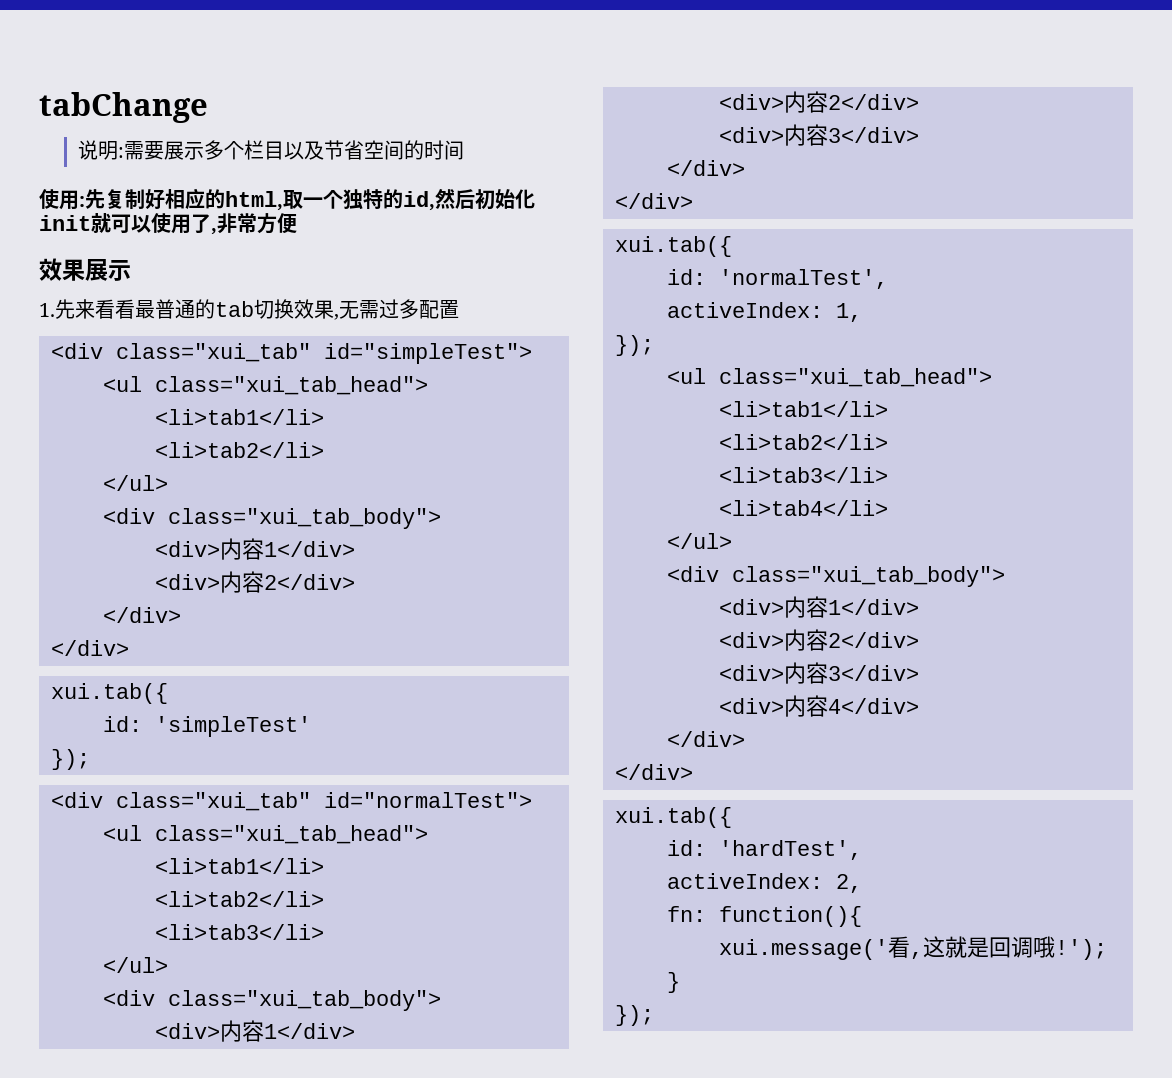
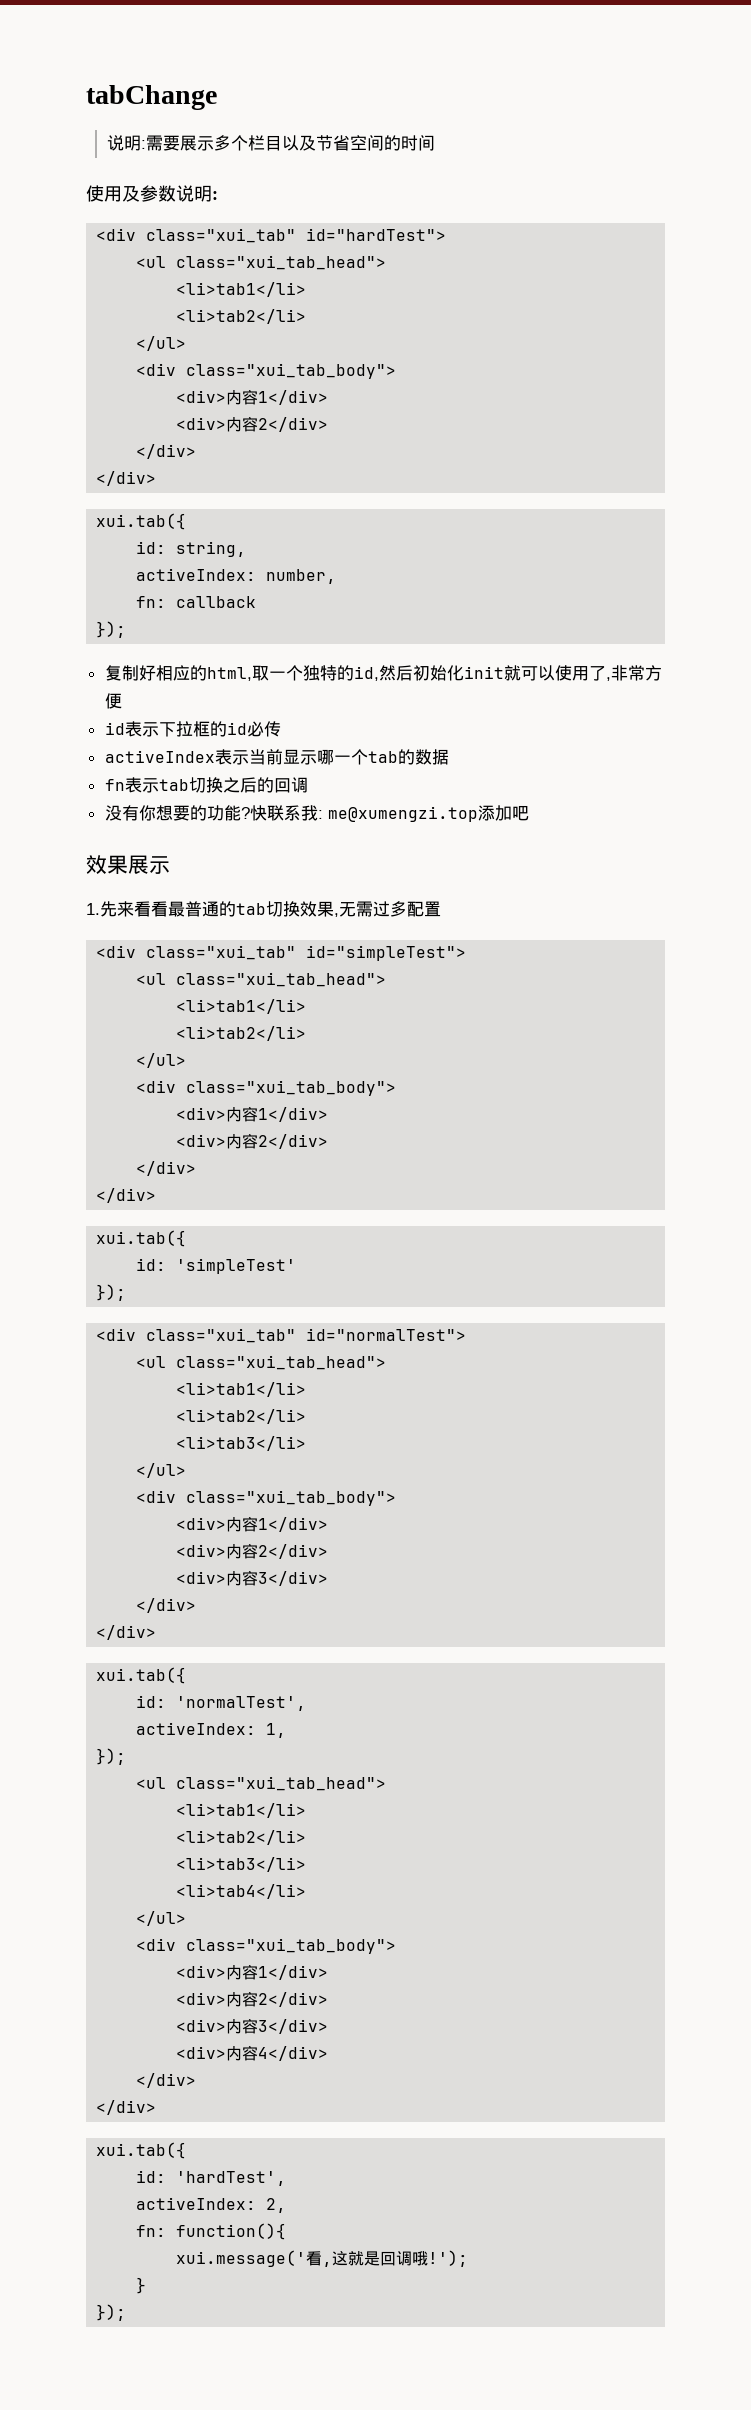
- 使用:先复制好相应的html,取一个独特的id,然后初始化init就可以使用了,非常方便
+ 使用及参数说明:
+ <div class="xui_tab" id="hardTest">
+ <ul class="xui_tab_head">
+ <li>tab1</li>
+ <li>tab2</li>
+ </ul>
+ <div class="xui_tab_body">
+ <div>内容1</div>
+ <div>内容2</div>
+ </div>
+ </div>
+ xui.tab({
+ id: string,
+ activeIndex: number,
+ fn: callback
+ });
+ 复制好相应的html,取一个独特的id,然后初始化init就可以使用了,非常方便
+ id表示下拉框的id必传
+ activeIndex表示当前显示哪一个tab的数据
+ fn表示tab切换之后的回调
+ 没有你想要的功能?快联系我: me@xumengzi.top添加吧

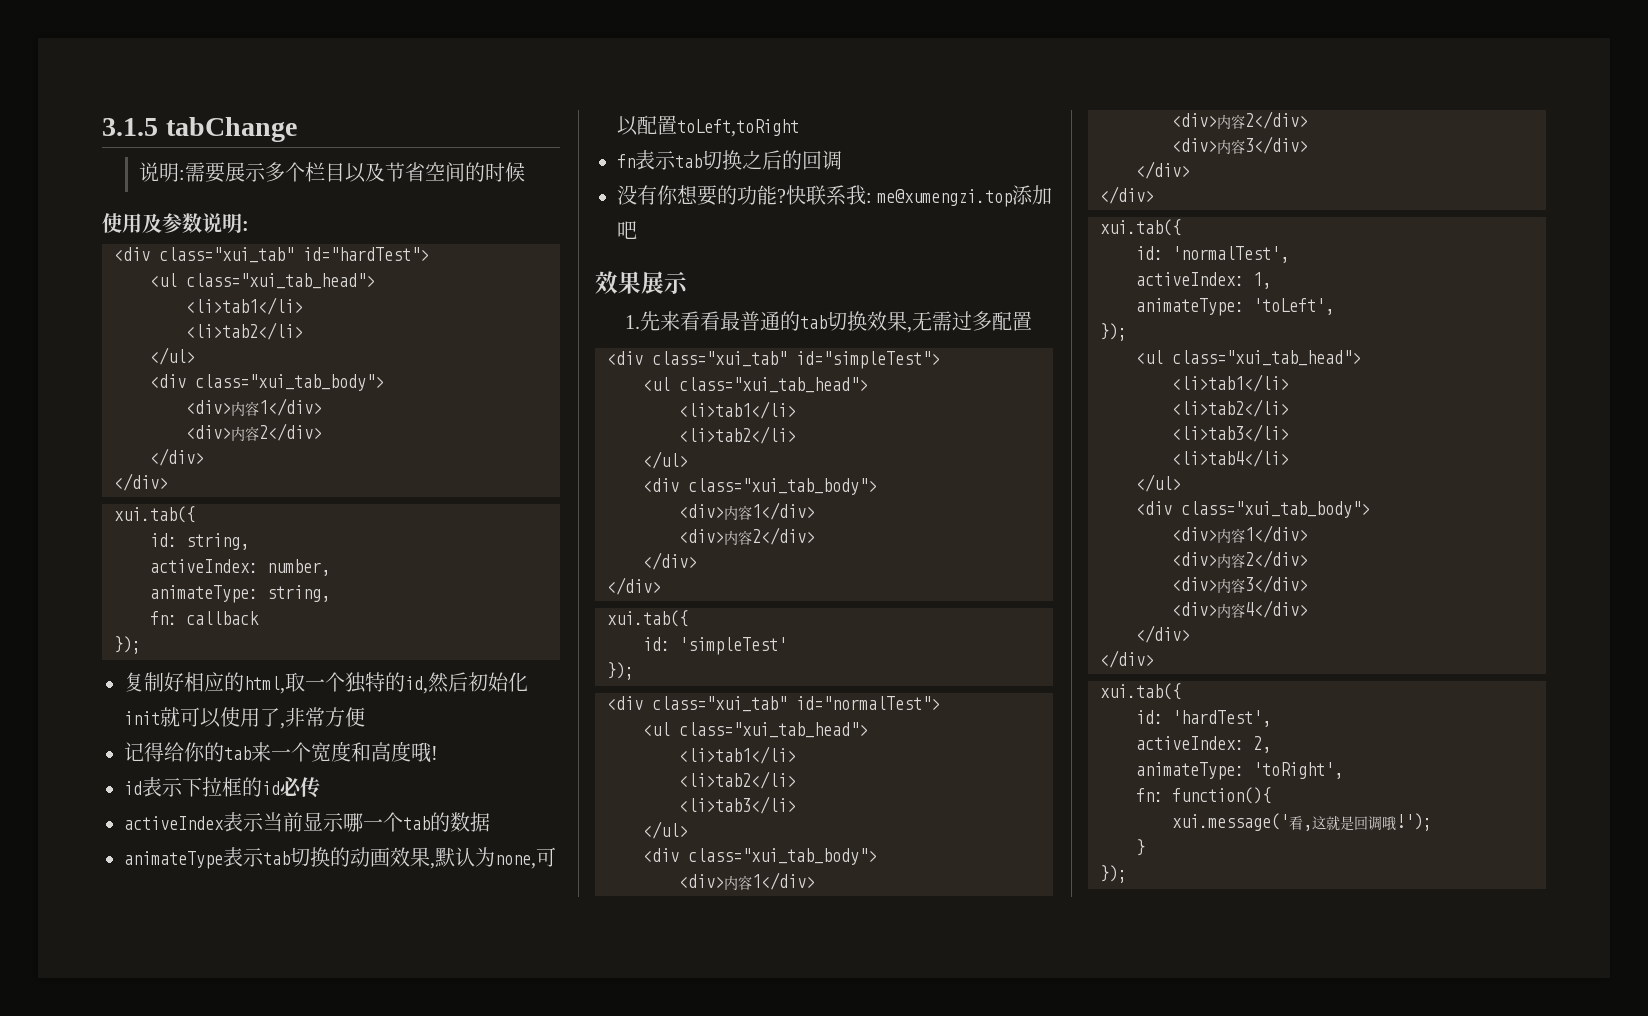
- tabChange
+ 3.1.5 tabChange
- 说明:需要展示多个栏目以及节省空间的时间
+ 说明:需要展示多个栏目以及节省空间的时候
+ animateType: string,
+ 记得给你的tab来一个宽度和高度哦!
+ animateType表示tab切换的动画效果,默认为none,可以配置toLeft,toRight
+ animateType: 'toLeft',
+ animateType: 'toRight',

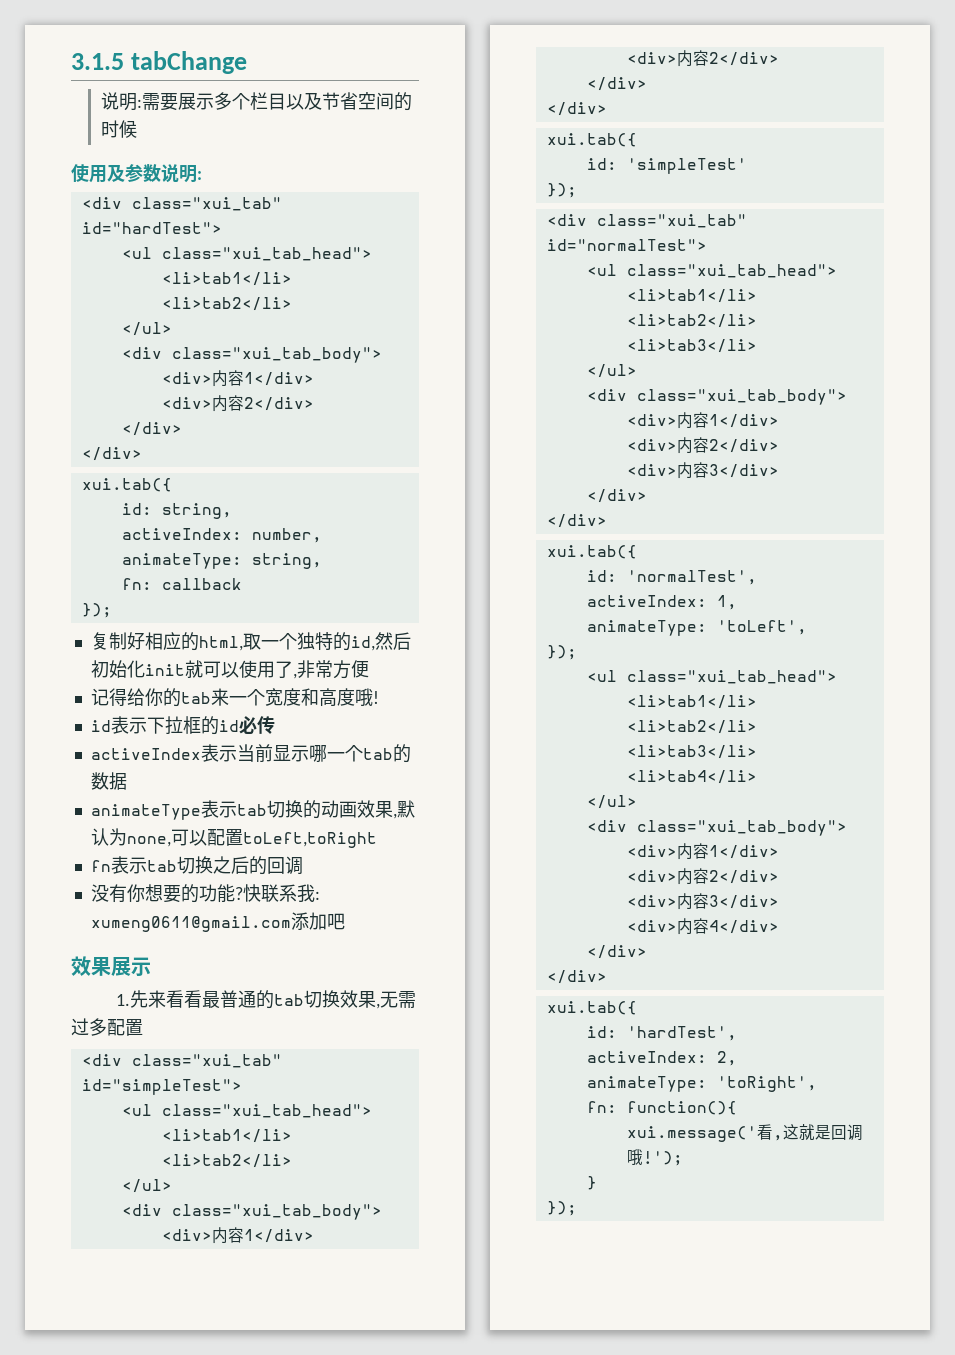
- 快联系我: me@xumengzi.top添加吧
+ 快联系我: xumeng0611@gmail.com添加吧

